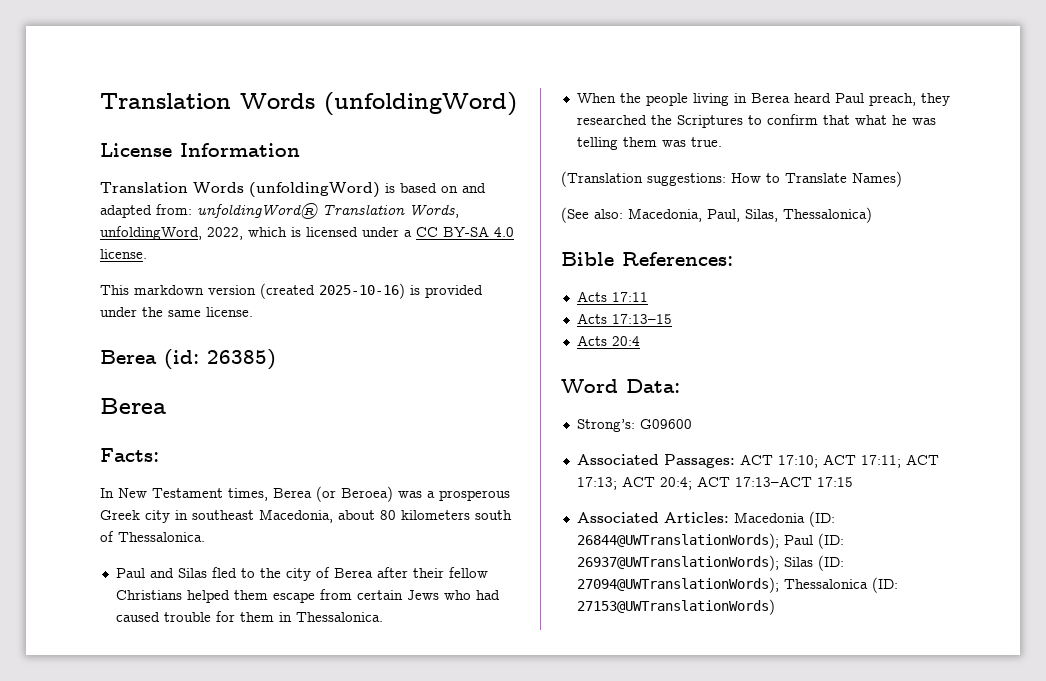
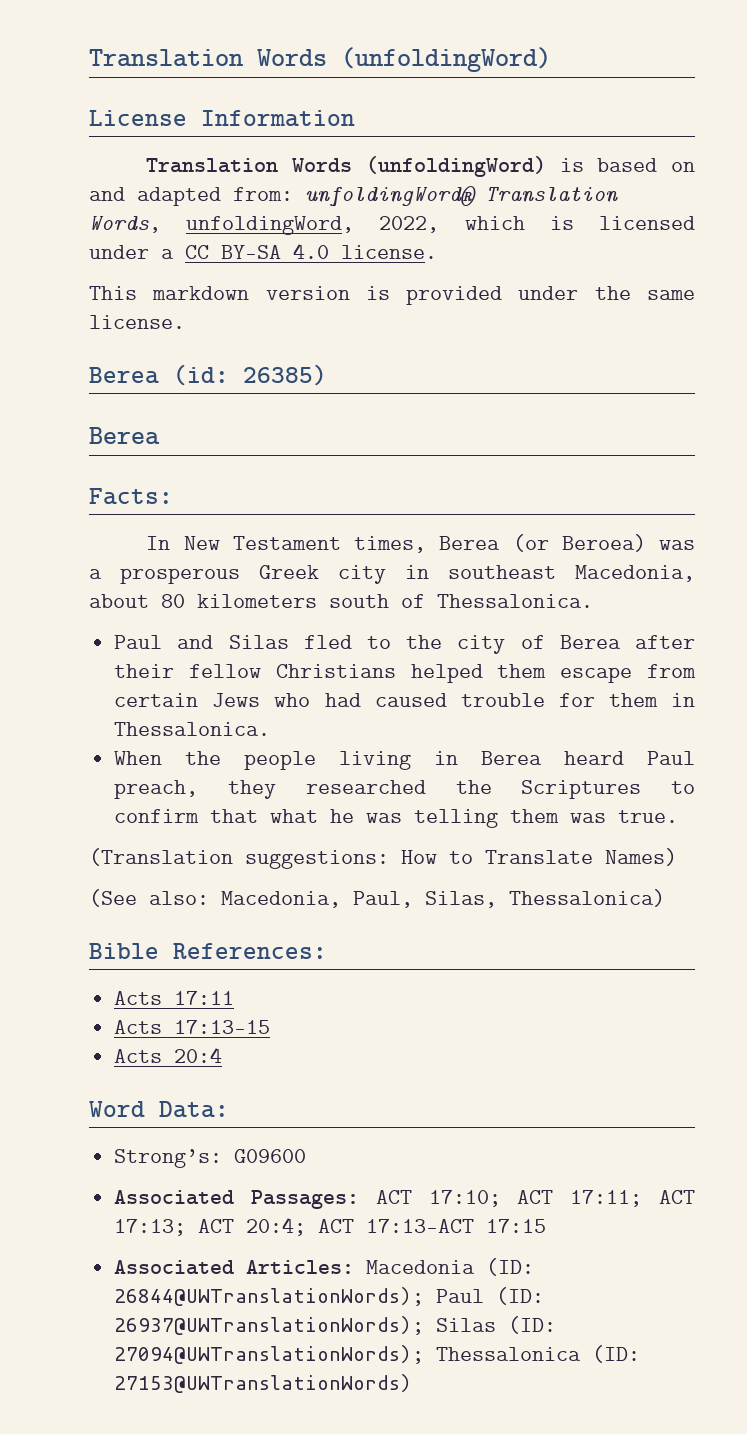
- This markdown version (created 2025-10-16) is provided under the same license.
+ This markdown version is provided under the same license.

